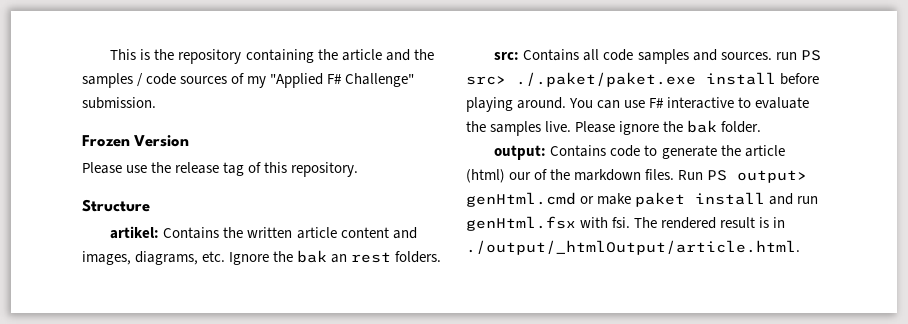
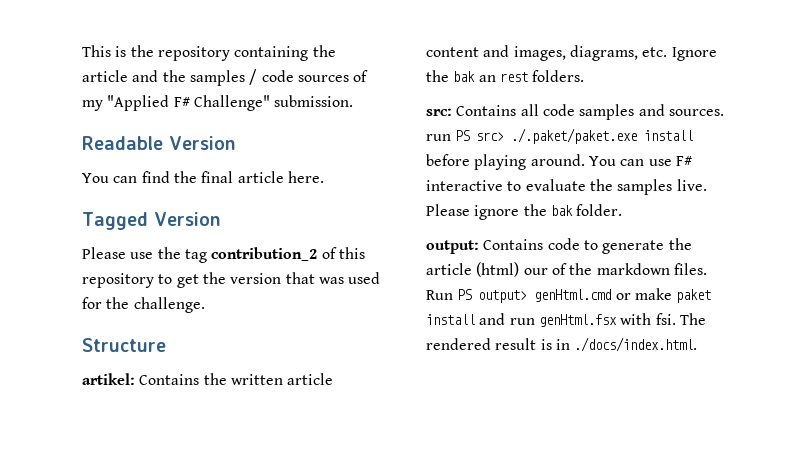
- Frozen Version
- Please use the release tag of this repository.
+ Readable Version
+ You can find the final article here.
+ Tagged Version
+ Please use the tag contribution_2 of this repository to get the version that was used for the challenge.
- The rendered result is in ./output/_htmlOutput/article.html.
+ The rendered result is in ./docs/index.html.

